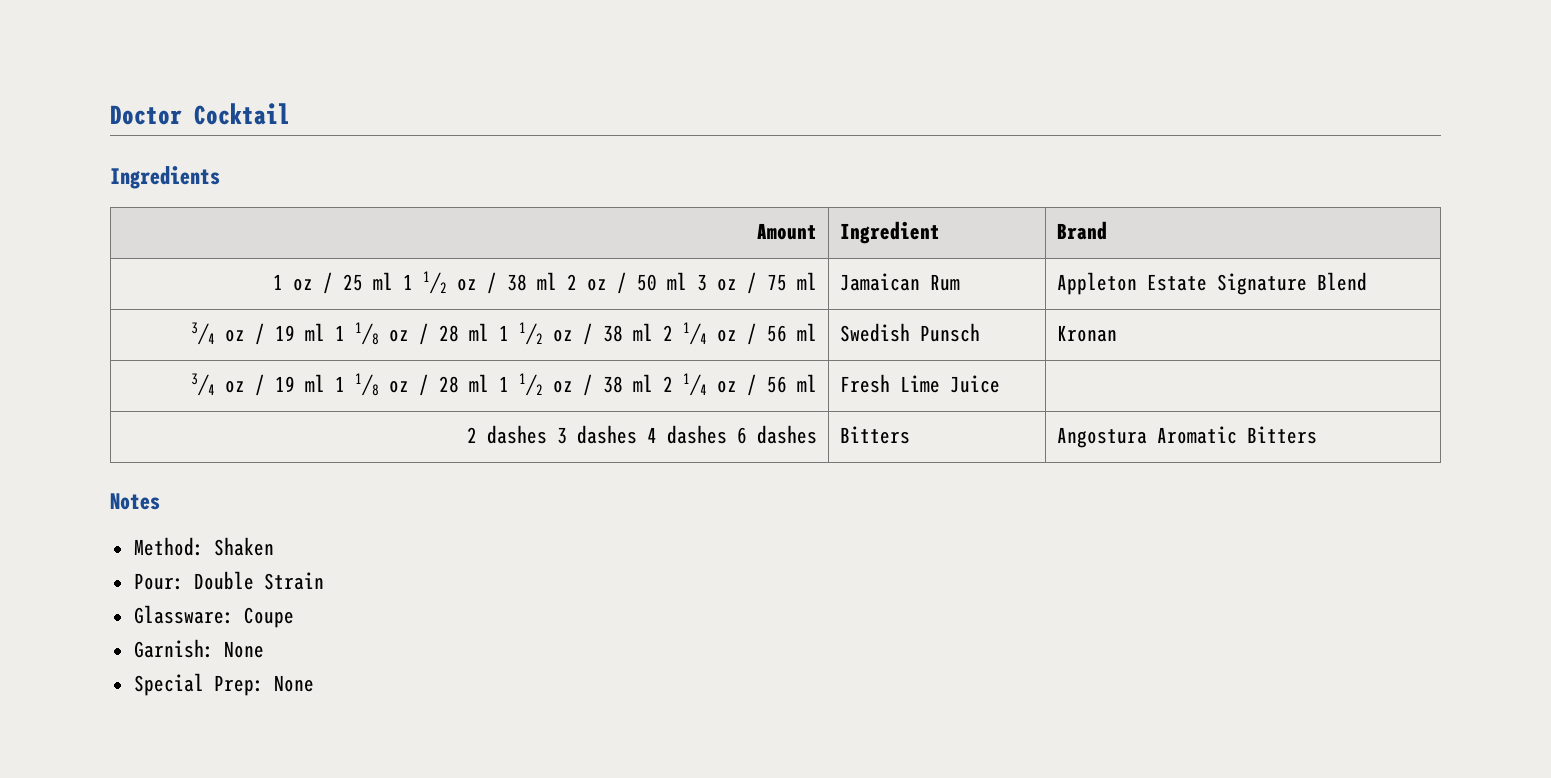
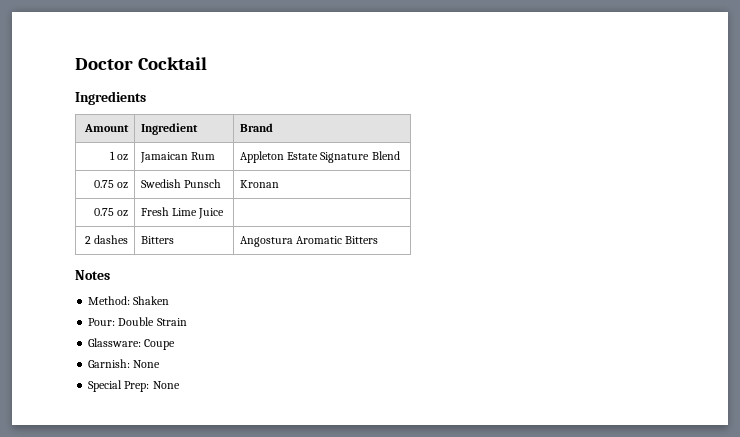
- 1 oz / 25 ml 1 1⁄2 oz / 38 ml 2 oz / 50 ml 3 oz / 75 ml | Jamaican Rum | Appleton Estate Signature Blend
+ 1 oz | Jamaican Rum | Appleton Estate Signature Blend
- 3⁄4 oz / 19 ml 1 1⁄8 oz / 28 ml 1 1⁄2 oz / 38 ml 2 1⁄4 oz / 56 ml | Swedish Punsch | Kronan
+ 0.75 oz | Swedish Punsch | Kronan
- 3⁄4 oz / 19 ml 1 1⁄8 oz / 28 ml 1 1⁄2 oz / 38 ml 2 1⁄4 oz / 56 ml | Fresh Lime Juice |
+ 0.75 oz | Fresh Lime Juice |
- 2 dashes 3 dashes 4 dashes 6 dashes | Bitters | Angostura Aromatic Bitters
+ 2 dashes | Bitters | Angostura Aromatic Bitters

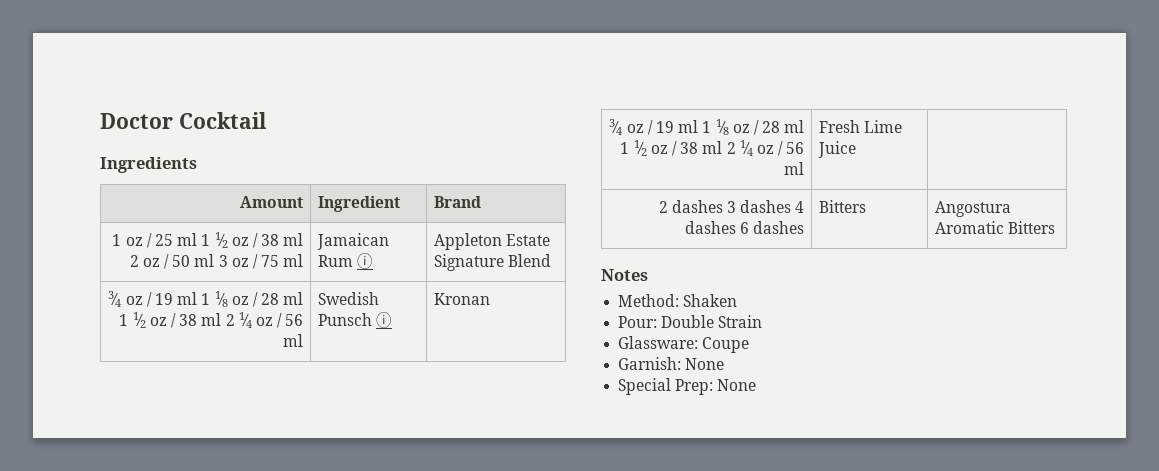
- 1 oz | Jamaican Rum | Appleton Estate Signature Blend
+ 1 oz / 25 ml 1 1⁄2 oz / 38 ml 2 oz / 50 ml 3 oz / 75 ml | Jamaican Rum ⓘ | Appleton Estate Signature Blend
- 0.75 oz | Swedish Punsch | Kronan
+ 3⁄4 oz / 19 ml 1 1⁄8 oz / 28 ml 1 1⁄2 oz / 38 ml 2 1⁄4 oz / 56 ml | Swedish Punsch ⓘ | Kronan
- 0.75 oz | Fresh Lime Juice |
+ 3⁄4 oz / 19 ml 1 1⁄8 oz / 28 ml 1 1⁄2 oz / 38 ml 2 1⁄4 oz / 56 ml | Fresh Lime Juice |
- 2 dashes | Bitters | Angostura Aromatic Bitters
+ 2 dashes 3 dashes 4 dashes 6 dashes | Bitters | Angostura Aromatic Bitters

